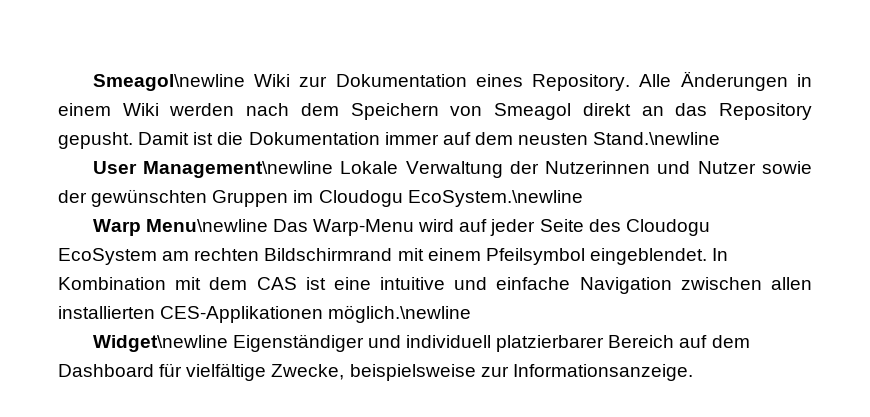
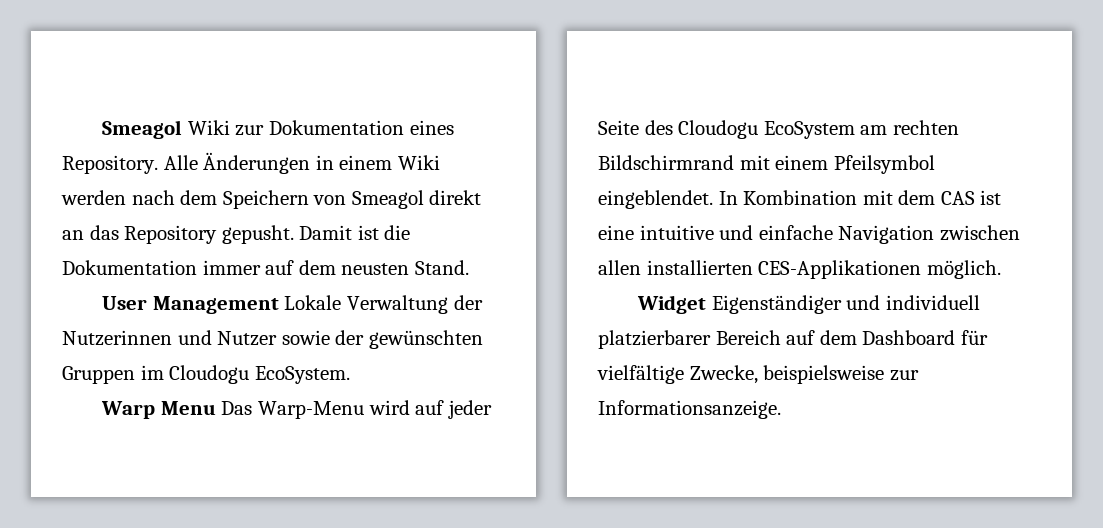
- Smeagol\newline Wiki zur Dokumentation eines Repository.
+ Smeagol Wiki zur Dokumentation eines Repository.
- Damit ist die Dokumentation immer auf dem neusten Stand.\newline
+ Damit ist die Dokumentation immer auf dem neusten Stand.
- User Management\newline Lokale Verwaltung der Nutzerinnen und Nutzer sowie der gewünschten Gruppen im Cloudogu EcoSystem.\newline
+ User Management Lokale Verwaltung der Nutzerinnen und Nutzer sowie der gewünschten Gruppen im Cloudogu EcoSystem.
- Warp Menu\newline Das Warp-Menu wird auf jeder Seite des Cloudogu EcoSystem am rechten Bildschirmrand mit einem Pfeilsymbol eingeblendet.
+ Warp Menu Das Warp-Menu wird auf jeder Seite des Cloudogu EcoSystem am rechten Bildschirmrand mit einem Pfeilsymbol eingeblendet.
- In Kombination mit dem CAS ist eine intuitive und einfache Navigation zwischen allen installierten CES-Applikationen möglich.\newline
- Widget\newline Eigenständiger und individuell platzierbarer Bereich auf dem Dashboard für vielfältige Zwecke, beispielsweise zur Informationsanzeige.
+ In Kombination mit dem CAS ist eine intuitive und einfache Navigation zwischen allen installierten CES-Applikationen möglich.
+ Widget Eigenständiger und individuell platzierbarer Bereich auf dem Dashboard für vielfältige Zwecke, beispielsweise zur Informationsanzeige.

